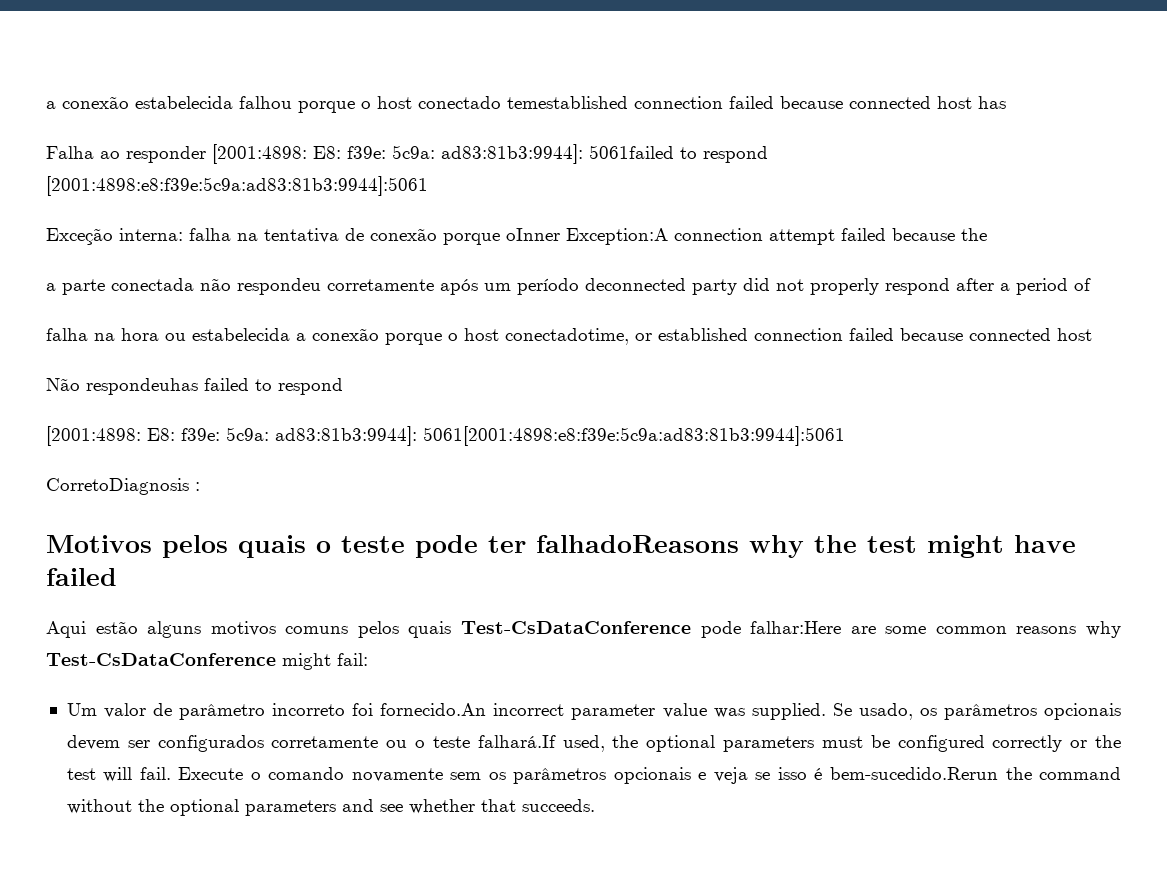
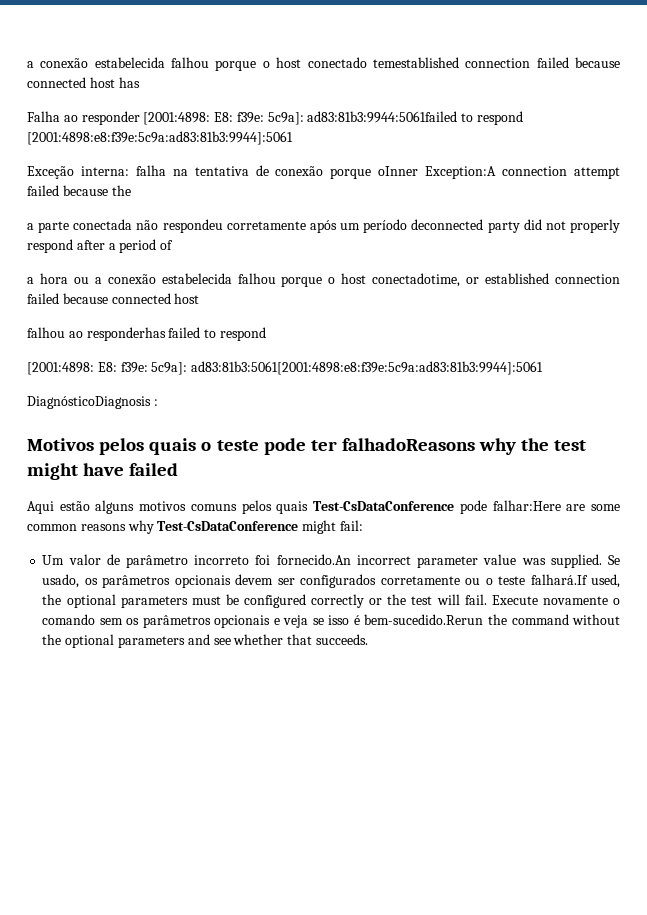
- Falha ao responder [2001:4898: E8: f39e: 5c9a: ad83:81b3:9944]: 5061failed to respond [2001:4898:e8:f39e:5c9a:ad83:81b3:9944]:5061
+ Falha ao responder [2001:4898: E8: f39e: 5c9a]: ad83:81b3:9944:5061failed to respond [2001:4898:e8:f39e:5c9a:ad83:81b3:9944]:5061
- falha na hora ou estabelecida a conexão porque o host conectadotime, or established connection failed because connected host
+ a hora ou a conexão estabelecida falhou porque o host conectadotime, or established connection failed because connected host
- Não respondeuhas failed to respond
+ falhou ao responderhas failed to respond
- [2001:4898: E8: f39e: 5c9a: ad83:81b3:9944]: 5061[2001:4898:e8:f39e:5c9a:ad83:81b3:9944]:5061
- CorretoDiagnosis :
+ [2001:4898: E8: f39e: 5c9a]: ad83:81b3:5061[2001:4898:e8:f39e:5c9a:ad83:81b3:9944]:5061
+ DiagnósticoDiagnosis :
- Execute o comando novamente sem os parâmetros opcionais e veja se isso é bem-sucedido.Rerun the command without the optional parameters and see whether that succeeds.
+ Execute novamente o comando sem os parâmetros opcionais e veja se isso é bem-sucedido.Rerun the command without the optional parameters and see whether that succeeds.

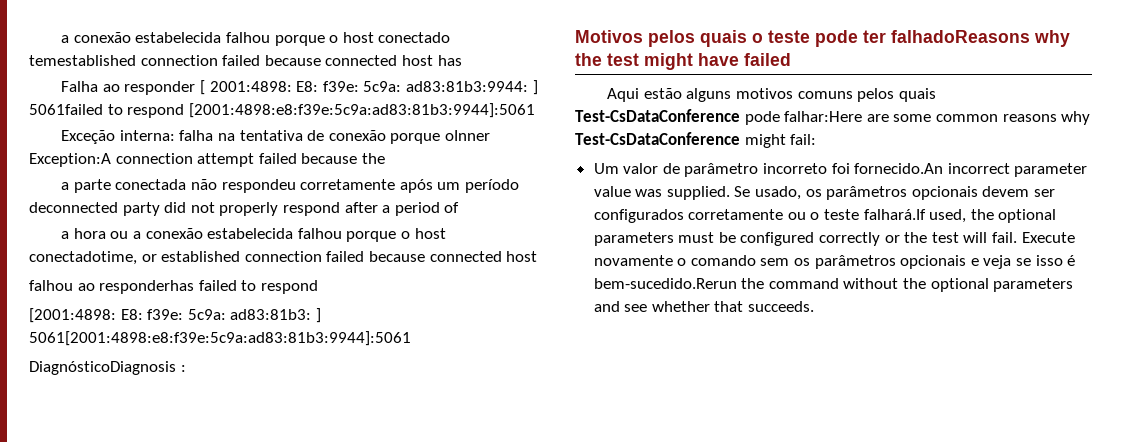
- Falha ao responder [2001:4898: E8: f39e: 5c9a]: ad83:81b3:9944:5061failed to respond [2001:4898:e8:f39e:5c9a:ad83:81b3:9944]:5061
+ Falha ao responder [ 2001:4898: E8: f39e: 5c9a: ad83:81b3:9944: ] 5061failed to respond [2001:4898:e8:f39e:5c9a:ad83:81b3:9944]:5061
- [2001:4898: E8: f39e: 5c9a]: ad83:81b3:5061[2001:4898:e8:f39e:5c9a:ad83:81b3:9944]:5061
+ [2001:4898: E8: f39e: 5c9a: ad83:81b3: ] 5061[2001:4898:e8:f39e:5c9a:ad83:81b3:9944]:5061

